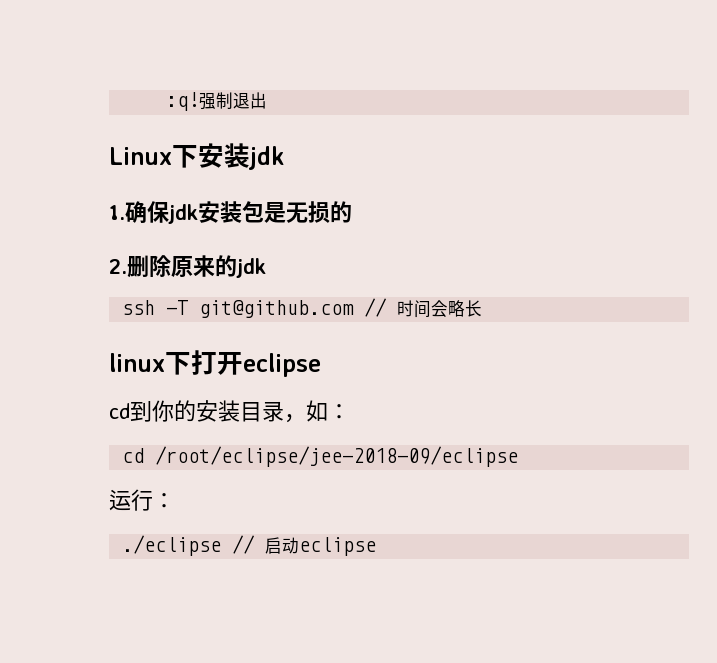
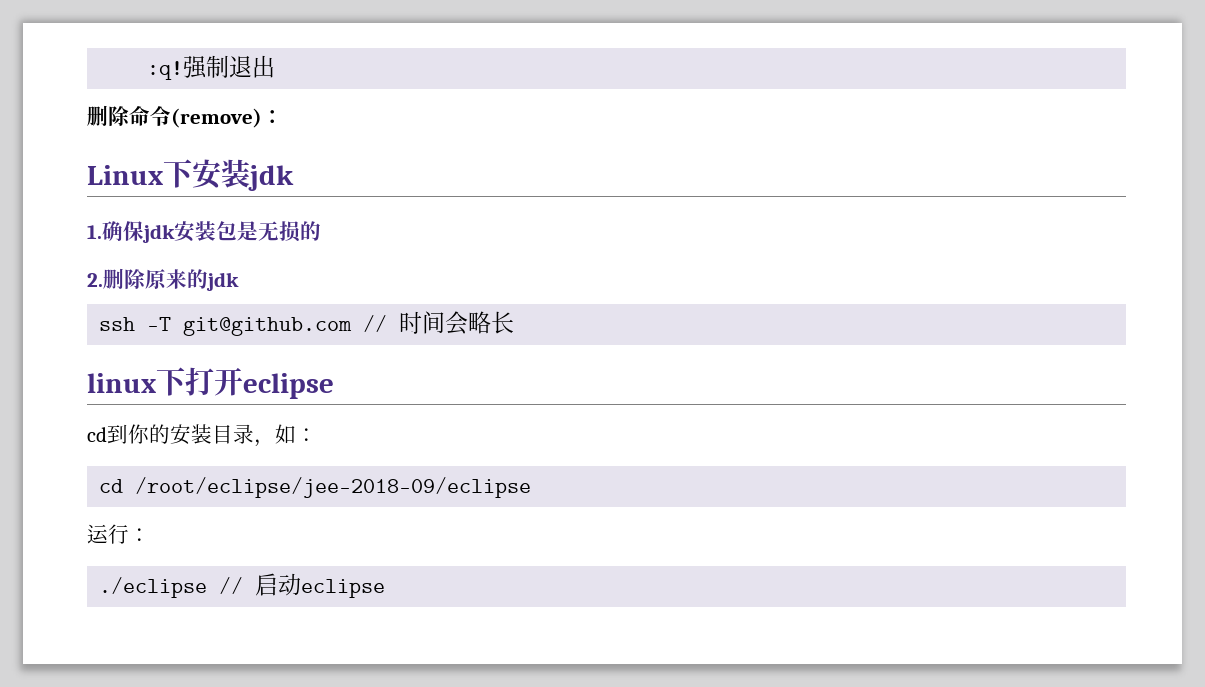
+ 删除命令(remove)：

